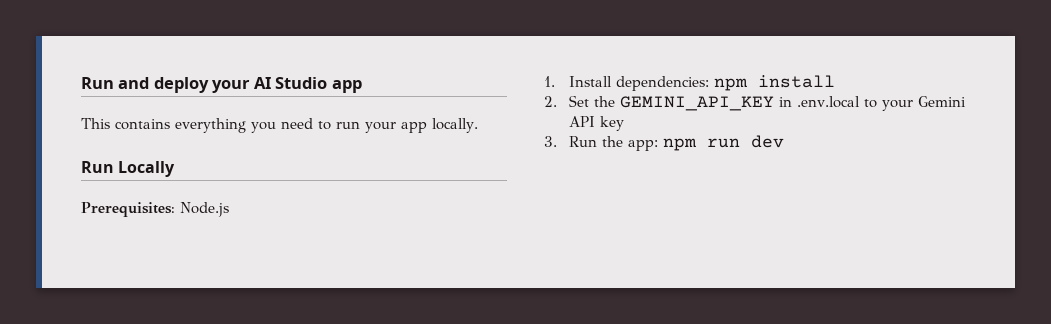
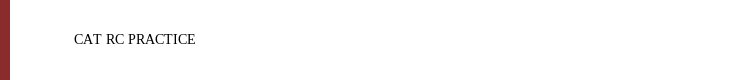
- Run and deploy your AI Studio app
- This contains everything you need to run your app locally.
- Run Locally
- Prerequisites: Node.js
- 1. Install dependencies: npm install
- 2. Set the GEMINI_API_KEY in .env.local to your Gemini API key
- 3. Run the app: npm run dev
+ CAT RC PRACTICE

